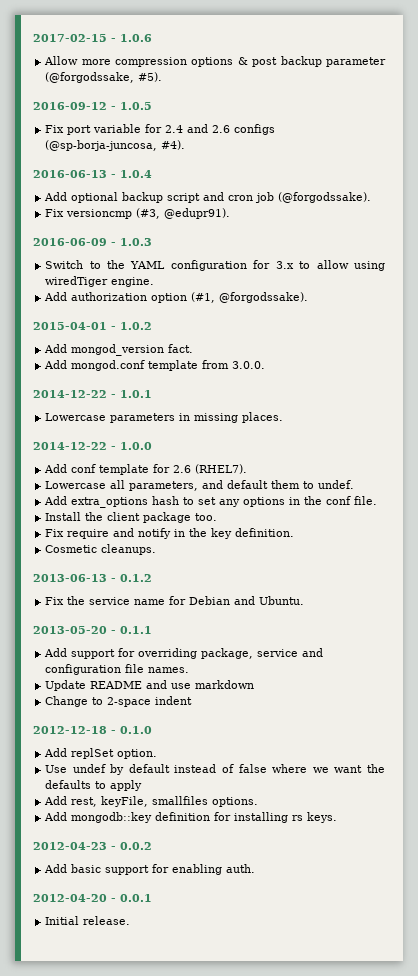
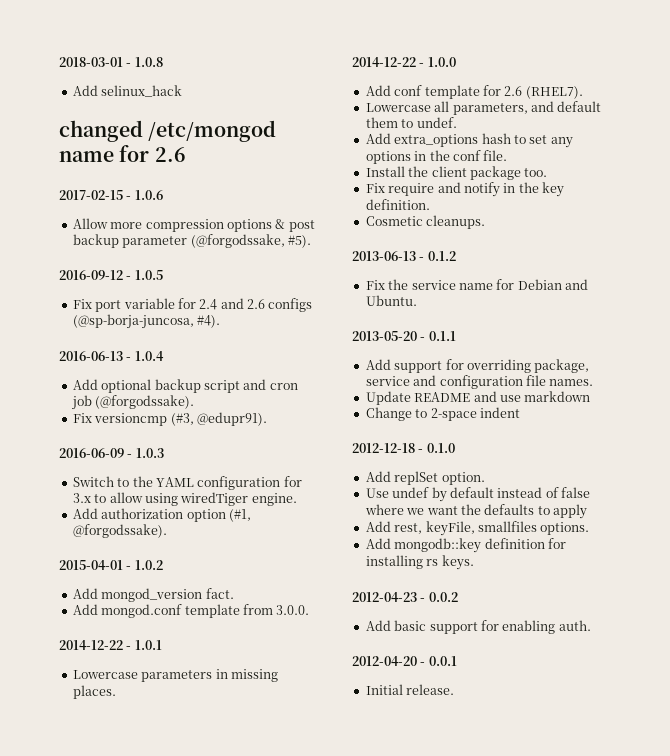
+ 2018-03-01 - 1.0.8
+ Add selinux_hack
+ changed /etc/mongod name for 2.6

